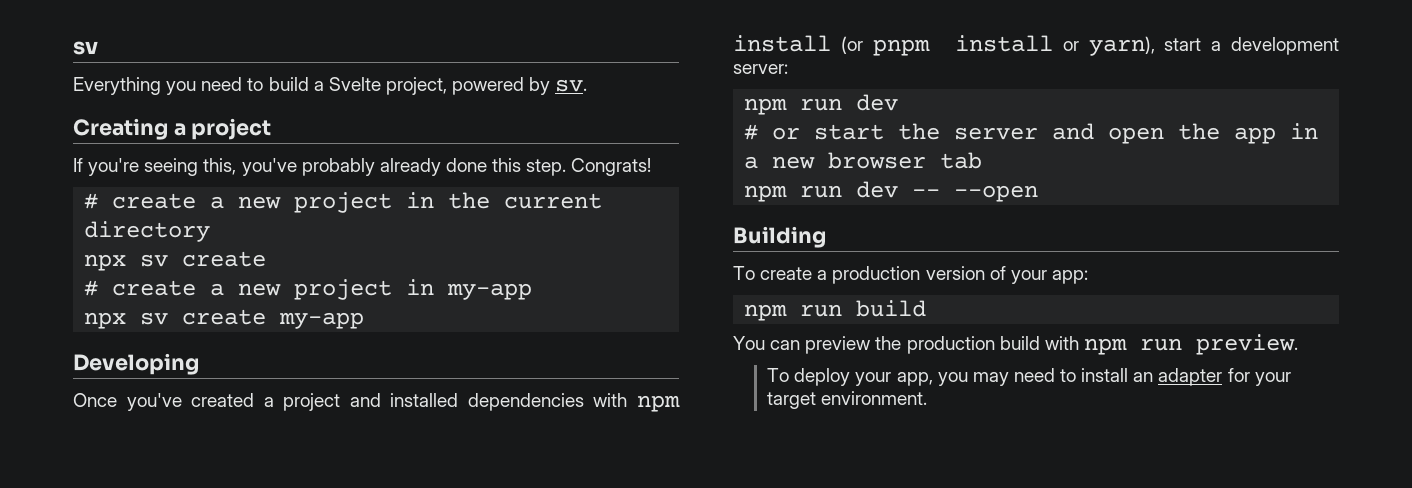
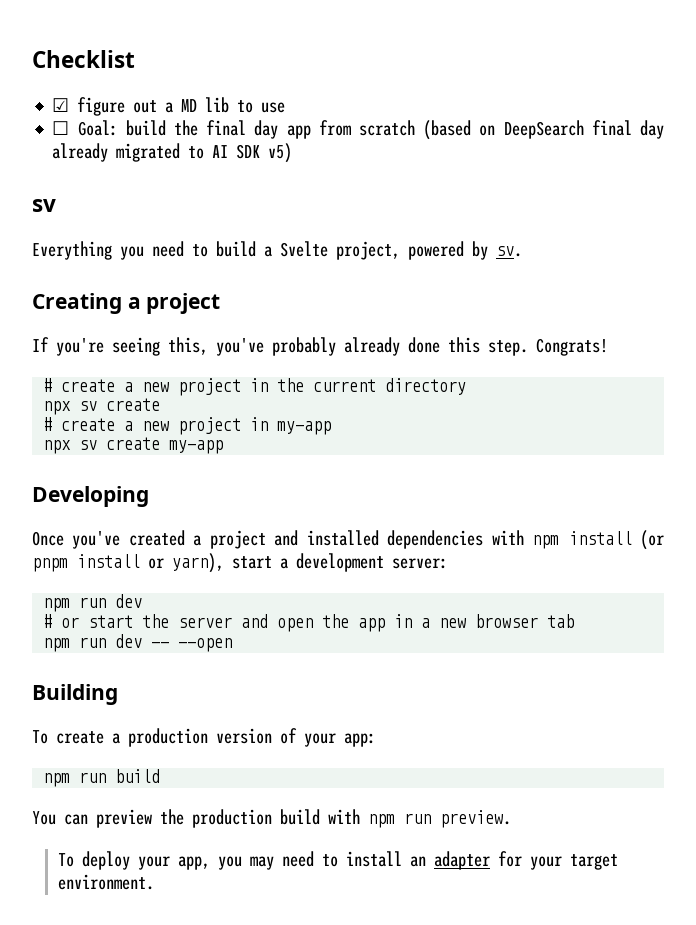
+ Checklist
+ ☑ figure out a MD lib to use
+ ☐ Goal: build the final day app from scratch (based on DeepSearch final day already migrated to AI SDK v5)

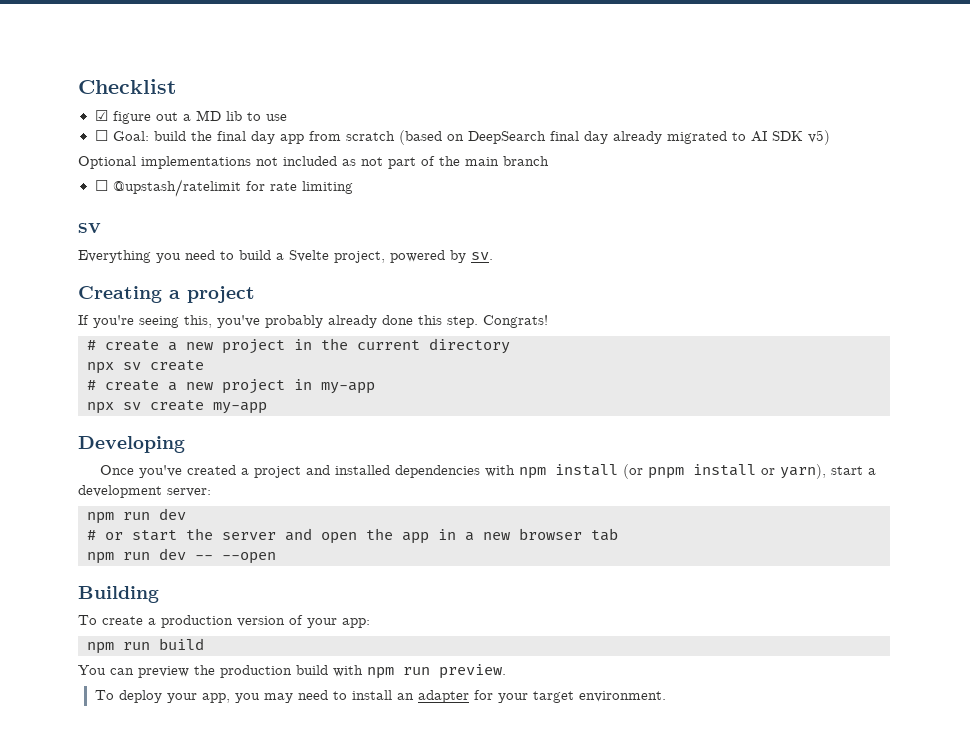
+ Optional implementations not included as not part of the main branch
+ ☐ @upstash/ratelimit for rate limiting

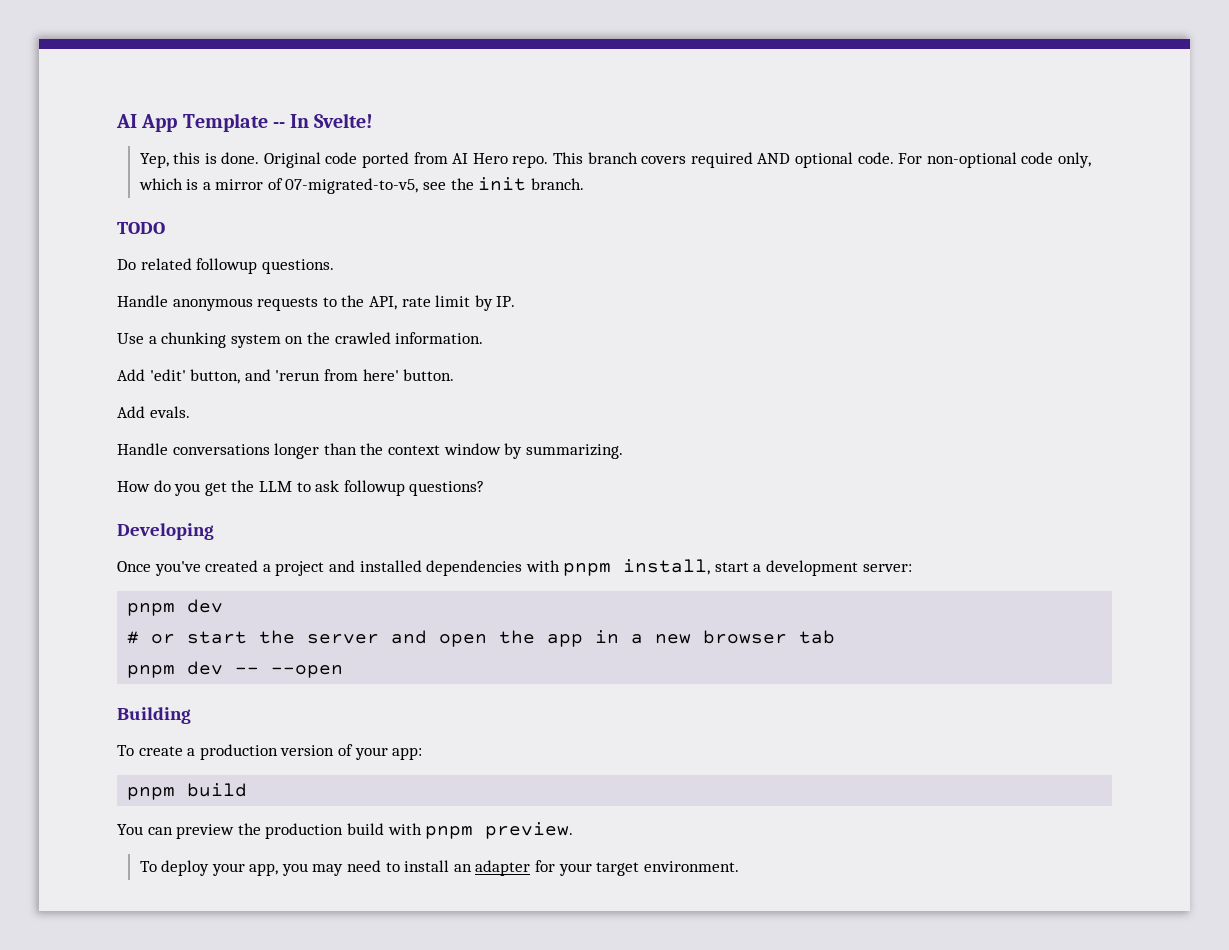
- Checklist
- ☑ figure out a MD lib to use
- ☐ Goal: build the final day app from scratch (based on DeepSearch final day already migrated to AI SDK v5)
- Optional implementations not included as not part of the main branch
- ☐ @upstash/ratelimit for rate limiting
- sv
- Everything you need to build a Svelte project, powered by sv.
- Creating a project
- If you're seeing this, you've probably already done this step. Congrats!
- # create a new project in the current directory
- npx sv create
- # create a new project in my-app
- npx sv create my-app
+ AI App Template -- In Svelte!
+ Yep, this is done. Original code ported from AI Hero repo. This branch covers required AND optional code. For non-optional code only, which is a mirror of 07-migrated-to-v5, see the init branch.
+ TODO
+ Do related followup questions.
+ Handle anonymous requests to the API, rate limit by IP.
+ Use a chunking system on the crawled information.
+ Add 'edit' button, and 'rerun from here' button.
+ Add evals.
+ Handle conversations longer than the context window by summarizing.
+ How do you get the LLM to ask followup questions?
- Once you've created a project and installed dependencies with npm install (or pnpm install or yarn), start a development server:
- npm run dev
+ Once you've created a project and installed dependencies with pnpm install, start a development server:
+ pnpm dev
- npm run dev -- --open
+ pnpm dev -- --open
- npm run build
+ pnpm build
- You can preview the production build with npm run preview.
+ You can preview the production build with pnpm preview.

